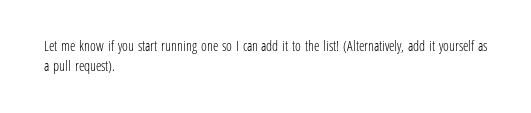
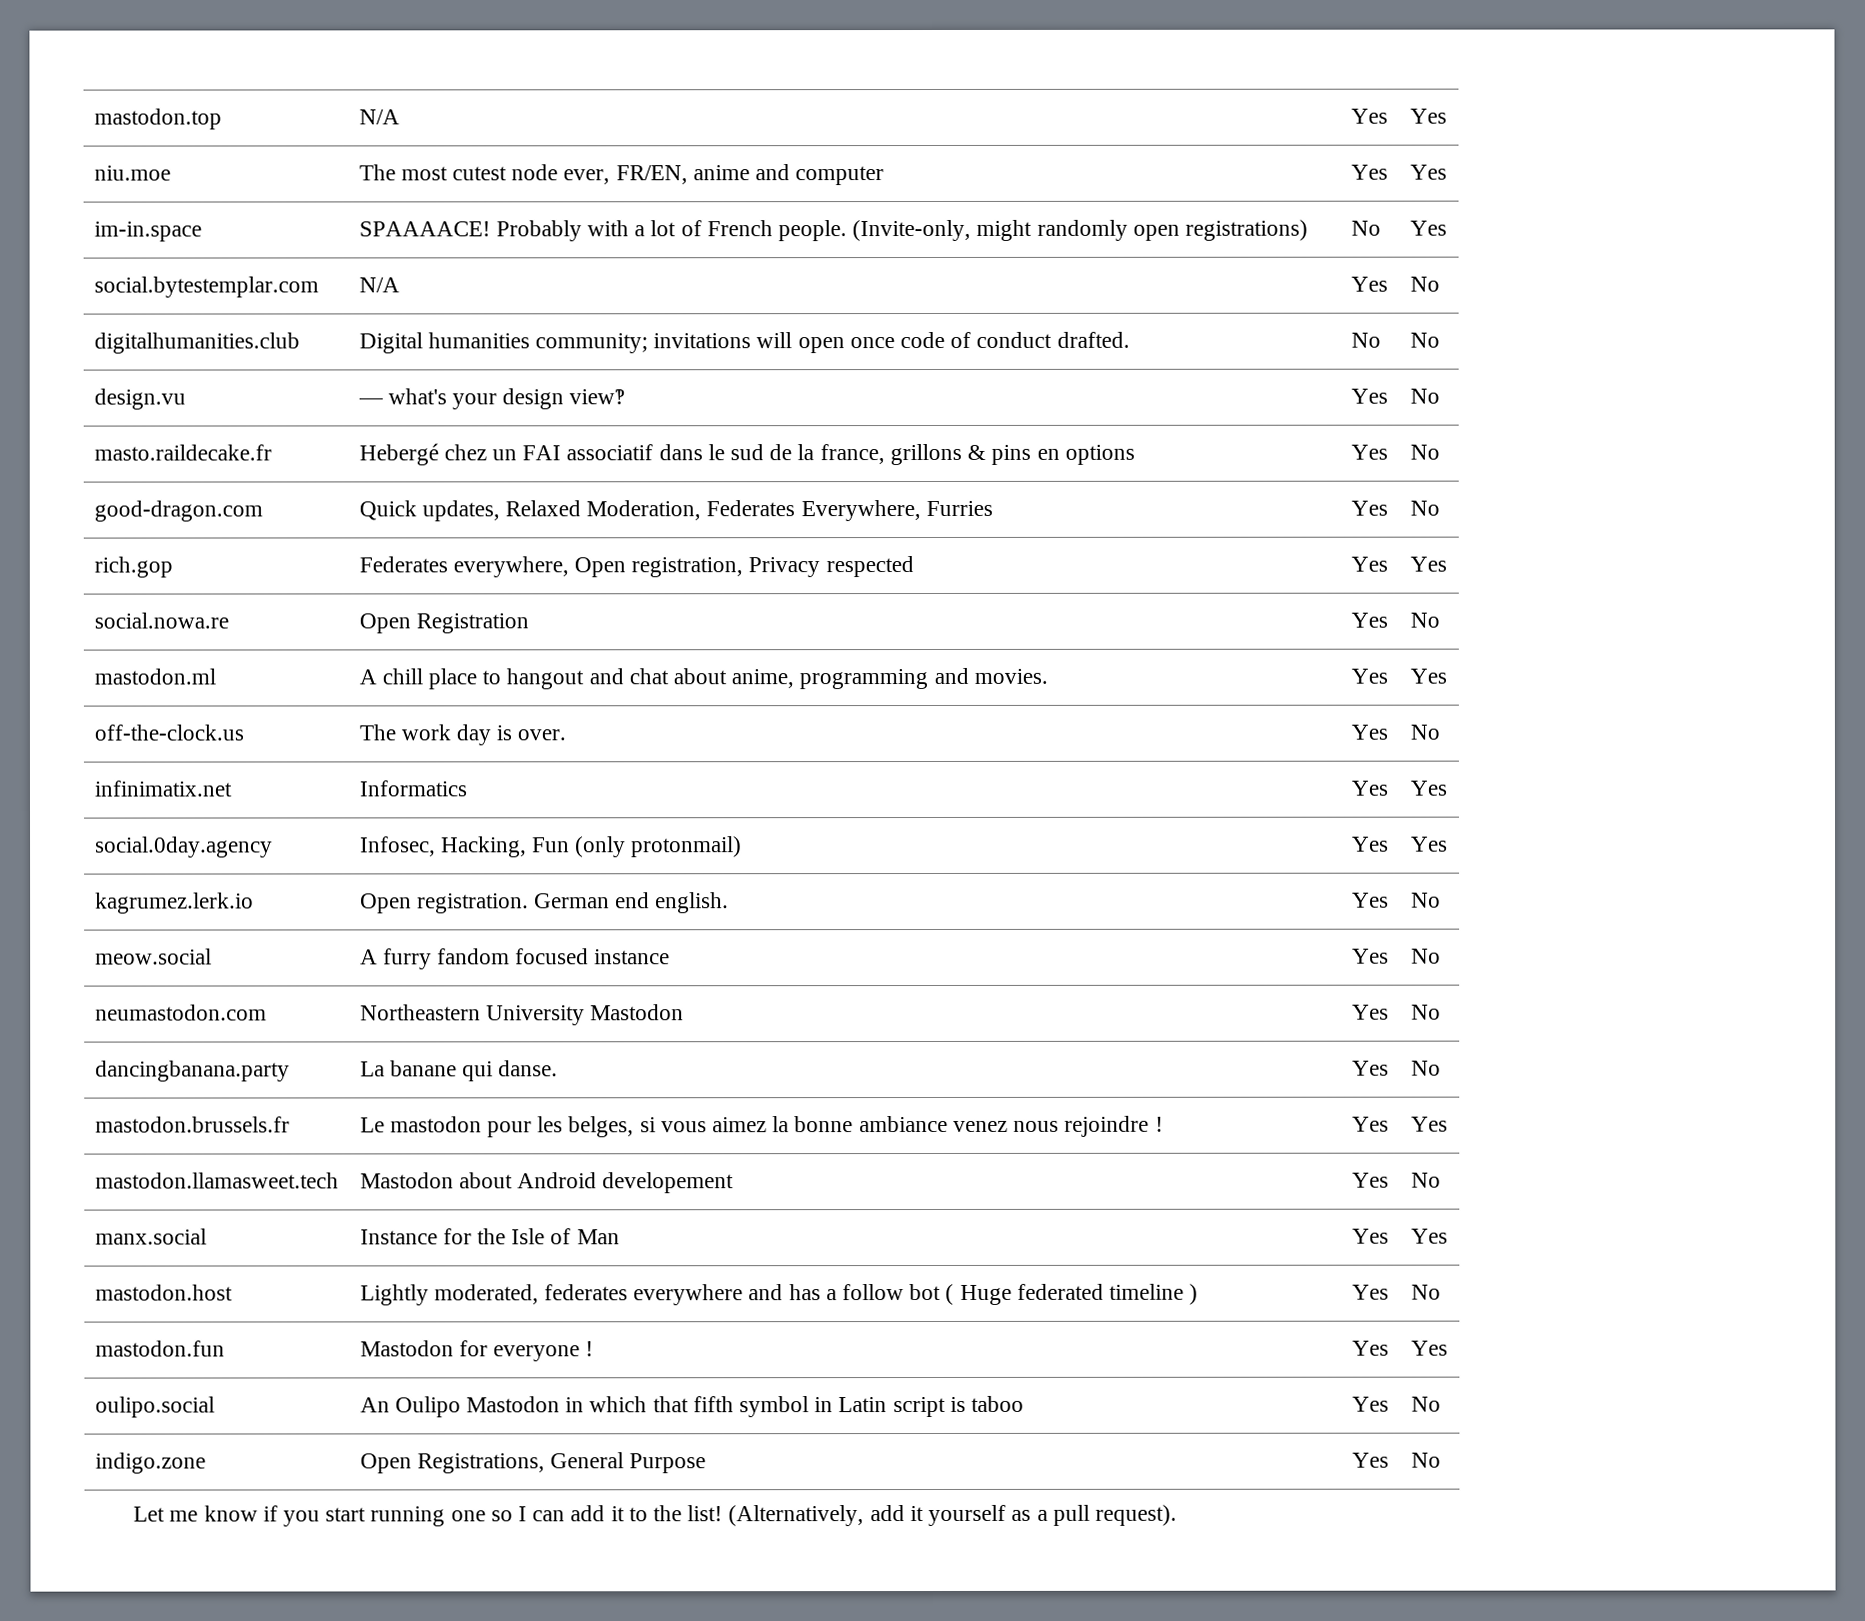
+ mastodon.top | N/A | Yes | Yes
+ niu.moe | The most cutest node ever, FR/EN, anime and computer | Yes | Yes
+ im-in.space | SPAAAACE! Probably with a lot of French people. (Invite-only, might randomly open registrations) | No | Yes
+ social.bytestemplar.com | N/A | Yes | No
+ digitalhumanities.club | Digital humanities community; invitations will open once code of conduct drafted. | No | No
+ design.vu | — what's your design view‽ | Yes | No
+ masto.raildecake.fr | Hebergé chez un FAI associatif dans le sud de la france, grillons & pins en options | Yes | No
+ good-dragon.com | Quick updates, Relaxed Moderation, Federates Everywhere, Furries | Yes | No
+ rich.gop | Federates everywhere, Open registration, Privacy respected | Yes | Yes
+ social.nowa.re | Open Registration | Yes | No
+ mastodon.ml | A chill place to hangout and chat about anime, programming and movies. | Yes | Yes
+ off-the-clock.us | The work day is over. | Yes | No
+ infinimatix.net | Informatics | Yes | Yes
+ social.0day.agency | Infosec, Hacking, Fun (only protonmail) | Yes | Yes
+ kagrumez.lerk.io | Open registration. German end english. | Yes | No
+ meow.social | A furry fandom focused instance | Yes | No
+ neumastodon.com | Northeastern University Mastodon | Yes | No
+ dancingbanana.party | La banane qui danse. | Yes | No
+ mastodon.brussels.fr | Le mastodon pour les belges, si vous aimez la bonne ambiance venez nous rejoindre ! | Yes | Yes
+ mastodon.llamasweet.tech | Mastodon about Android developement | Yes | No
+ manx.social | Instance for the Isle of Man | Yes | Yes
+ mastodon.host | Lightly moderated, federates everywhere and has a follow bot ( Huge federated timeline ) | Yes | No
+ mastodon.fun | Mastodon for everyone ! | Yes | Yes
+ oulipo.social | An Oulipo Mastodon in which that fifth symbol in Latin script is taboo | Yes | No
+ indigo.zone | Open Registrations, General Purpose | Yes | No

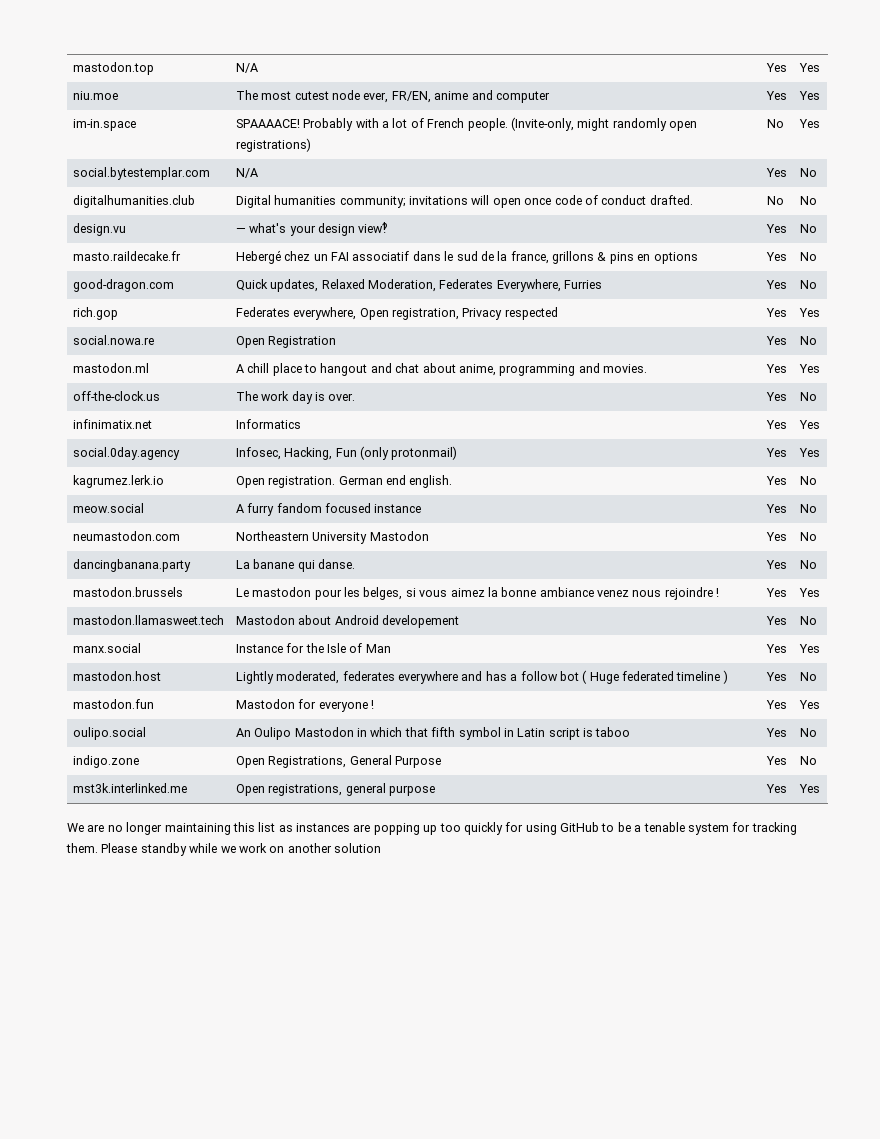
- mastodon.brussels.fr | Le mastodon pour les belges, si vous aimez la bonne ambiance venez nous rejoindre ! | Yes | Yes
+ mastodon.brussels | Le mastodon pour les belges, si vous aimez la bonne ambiance venez nous rejoindre ! | Yes | Yes
- Let me know if you start running one so I can add it to the list! (Alternatively, add it yourself as a pull request).
+ mst3k.interlinked.me | Open registrations, general purpose | Yes | Yes
+ We are no longer maintaining this list as instances are popping up too quickly for using GitHub to be a tenable system for tracking them. Please standby while we work on another solution

